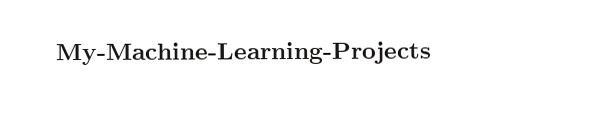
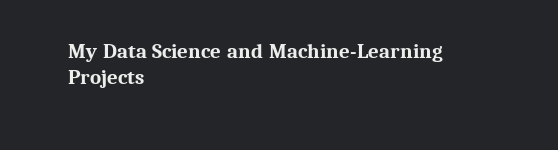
- My-Machine-Learning-Projects
+ My Data Science and Machine-Learning Projects

